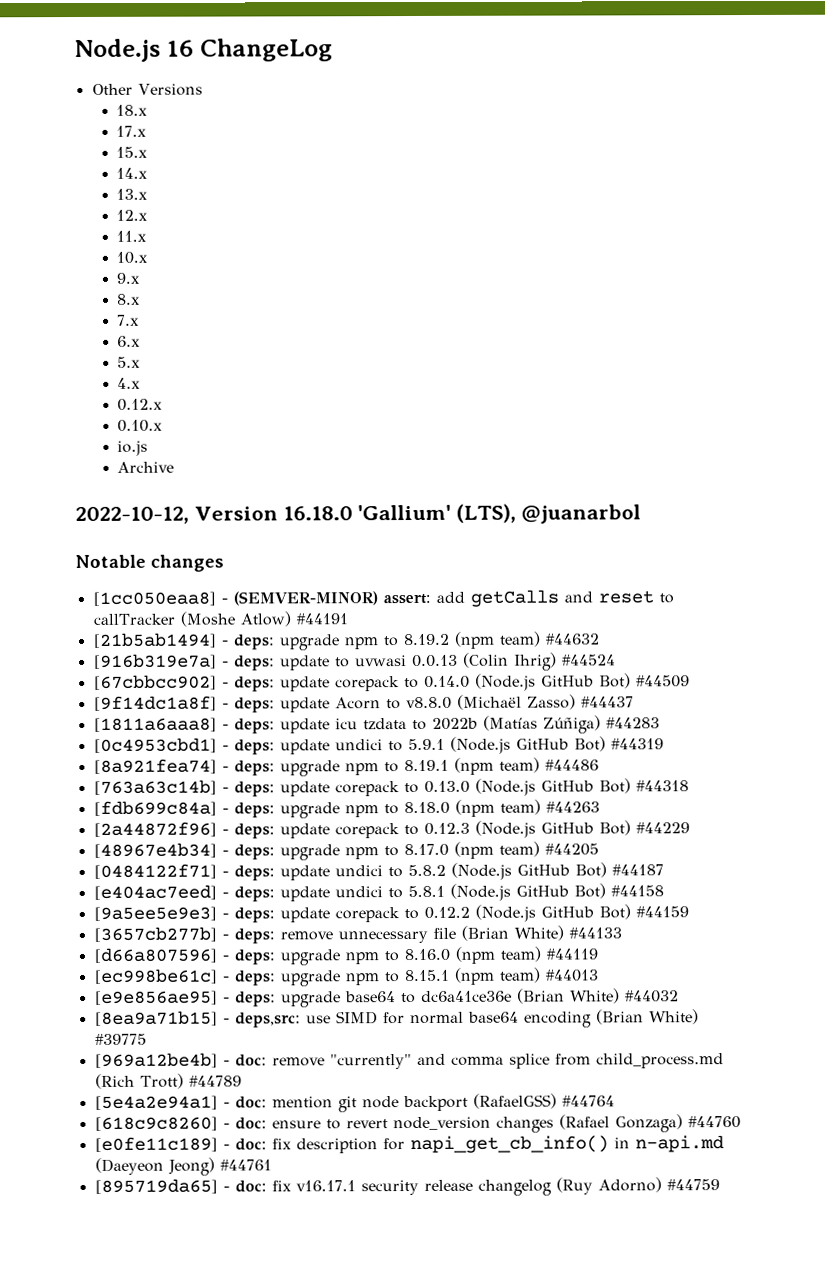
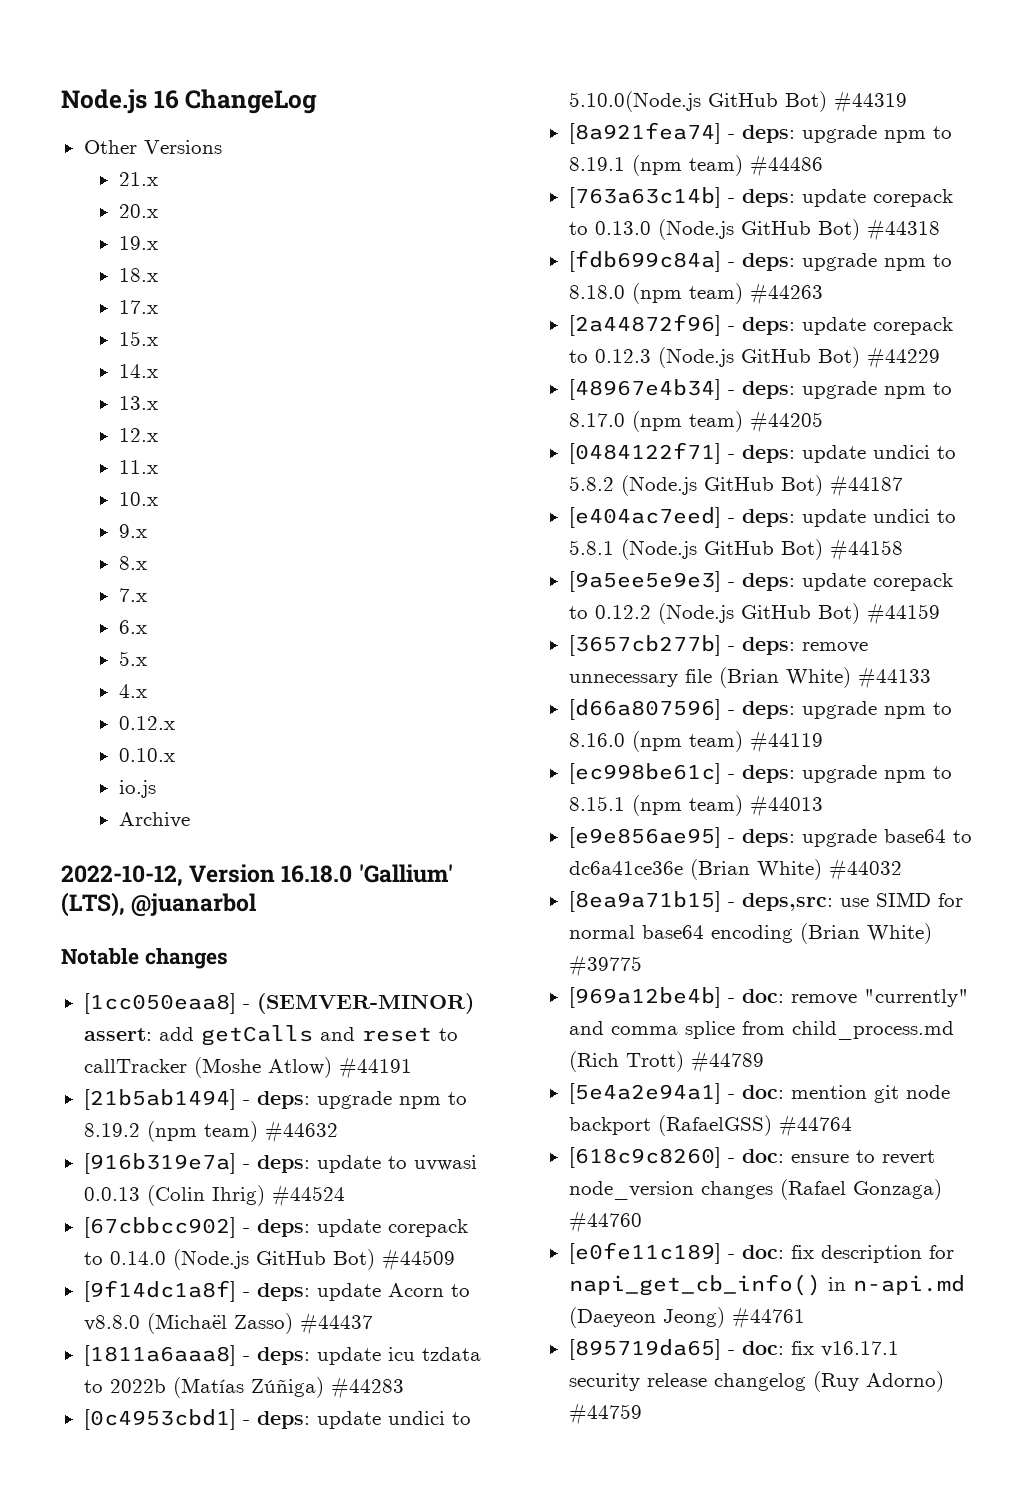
+ 21.x
+ 20.x
+ 19.x
- [0c4953cbd1] - deps: update undici to 5.9.1 (Node.js GitHub Bot) #44319
+ [0c4953cbd1] - deps: update undici to 5.10.0(Node.js GitHub Bot) #44319

